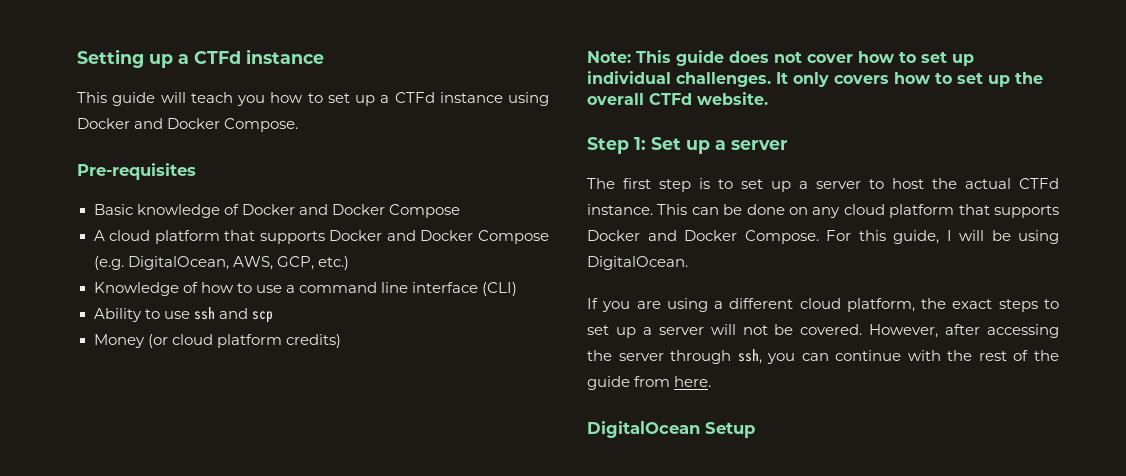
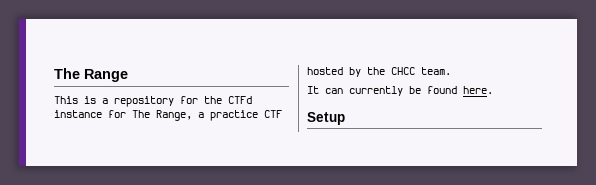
- Setting up a CTFd instance
- This guide will teach you how to set up a CTFd instance using Docker and Docker Compose.
- Pre-requisites
- Basic knowledge of Docker and Docker Compose
- A cloud platform that supports Docker and Docker Compose (e.g. DigitalOcean, AWS, GCP, etc.)
- Knowledge of how to use a command line interface (CLI)
- Ability to use ssh and scp
- Money (or cloud platform credits)
- Note: This guide does not cover how to set up individual challenges. It only covers how to set up the overall CTFd website.
- Step 1: Set up a server
- The first step is to set up a server to host the actual CTFd instance. This can be done on any cloud platform that supports Docker and Docker Compose. For this guide, I will be using DigitalOcean.
- If you are using a different cloud platform, the exact steps to set up a server will not be covered. However, after accessing the server through ssh, you can continue with the rest of the guide from here.
+ The Range
+ This is a repository for the CTFd instance for The Range, a practice CTF hosted by the CHCC team.
+ It can currently be found here.
- DigitalOcean Setup
+ Setup

